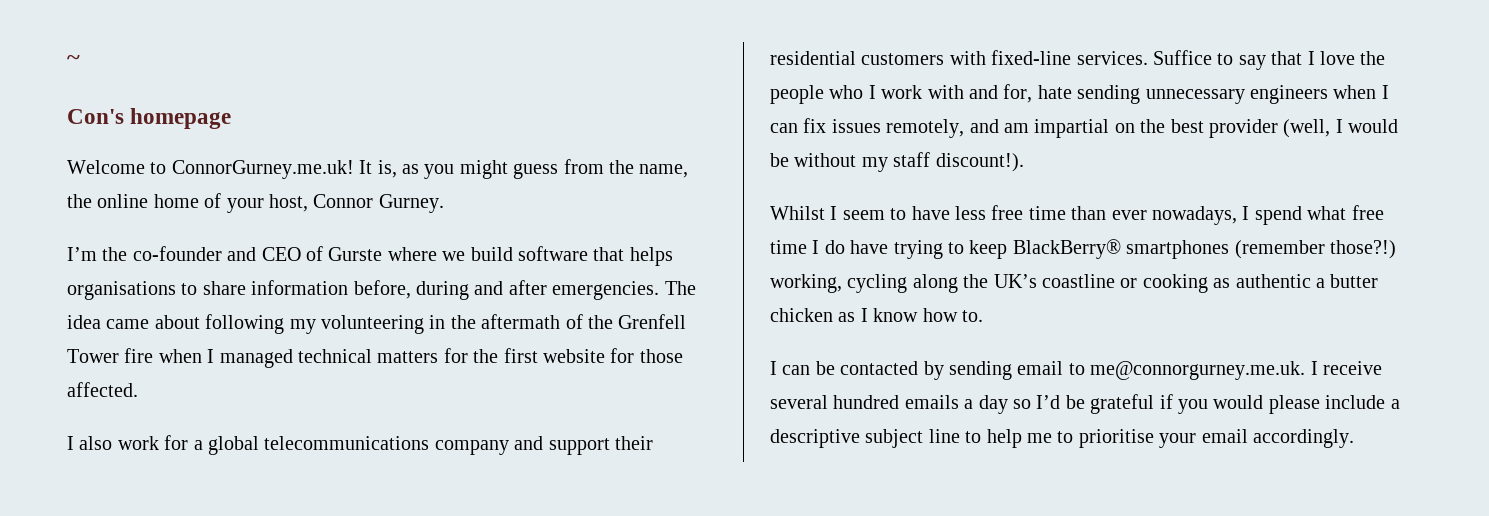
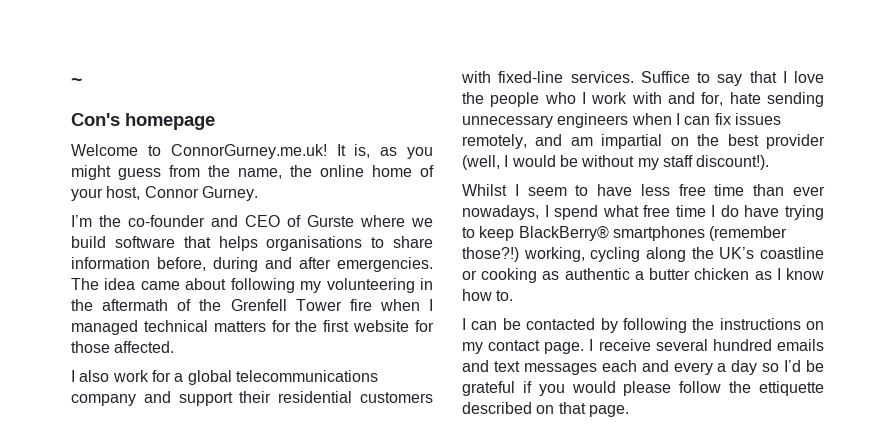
- I can be contacted by sending email to me@connorgurney.me.uk. I receive several hundred emails a day so I’d be grateful if you would please include a descriptive subject line to help me to prioritise your email accordingly.
+ I can be contacted by following the instructions on my contact page. I receive several hundred emails and text messages each and every a day so I’d be grateful if you would please follow the ettiquette described on that page.

